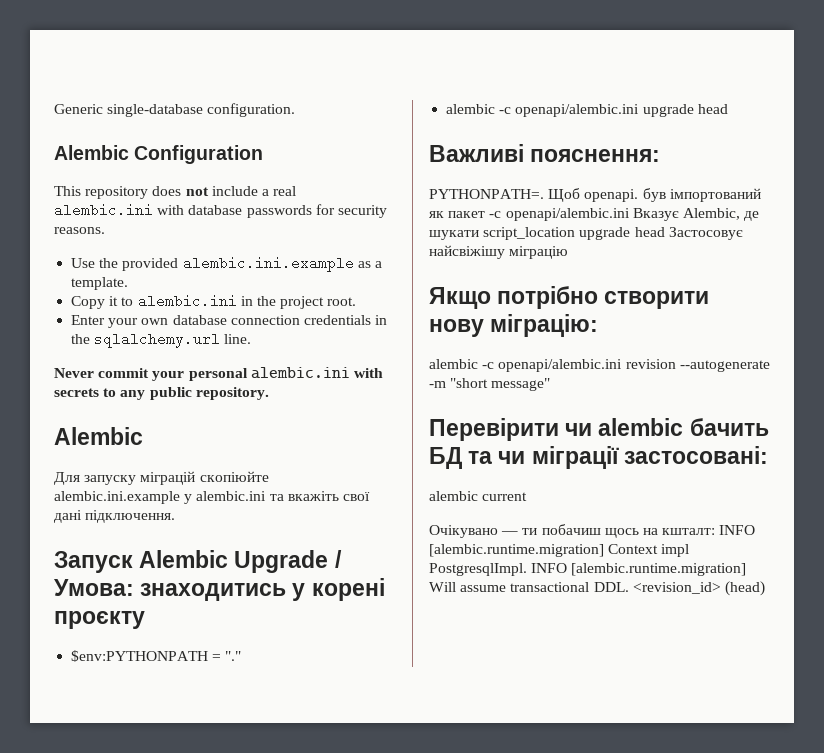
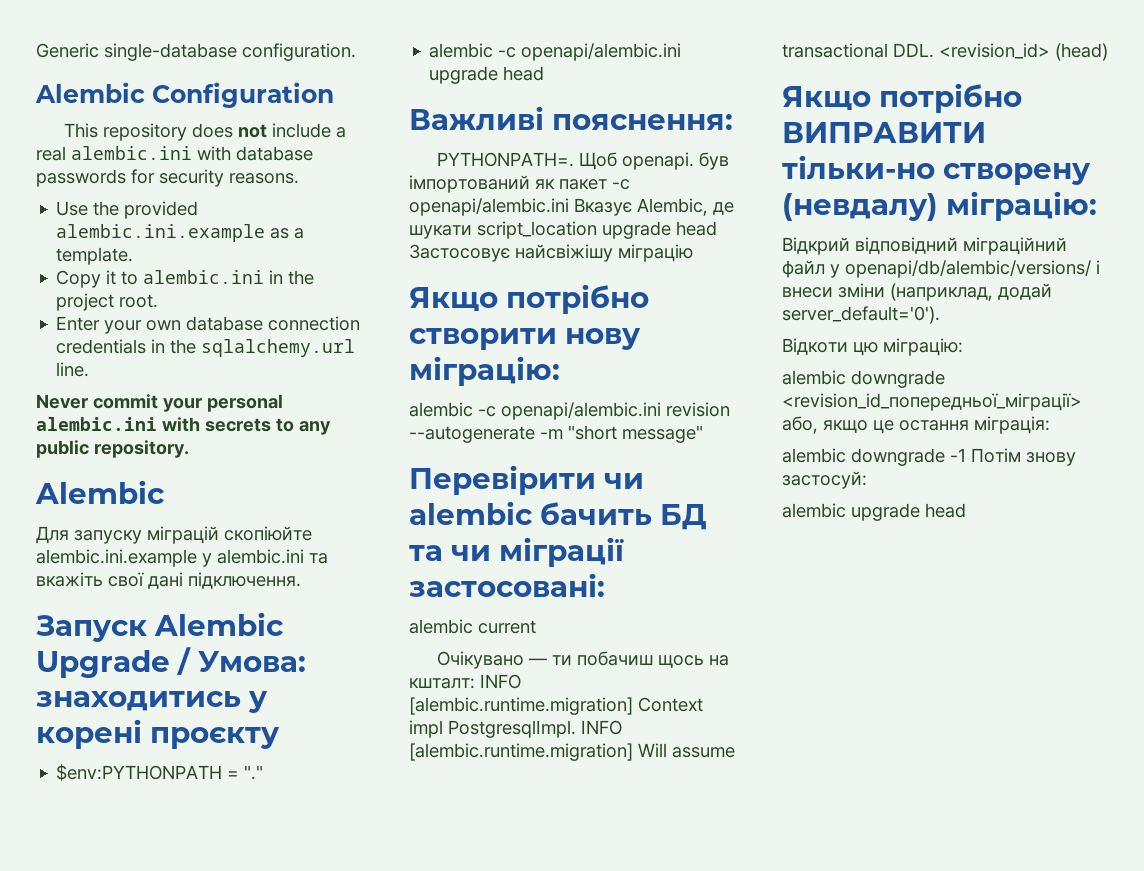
+ Якщо потрібно ВИПРАВИТИ тільки-но створену (невдалу) міграцію:
+ Відкрий відповідний міграційний файл у openapi/db/alembic/versions/ і внеси зміни (наприклад, додай server_default='0').
+ Відкоти цю міграцію:
+ alembic downgrade <revision_id_попередньої_міграції> або, якщо це остання міграція:
+ alembic downgrade -1 Потім знову застосуй:
+ alembic upgrade head

